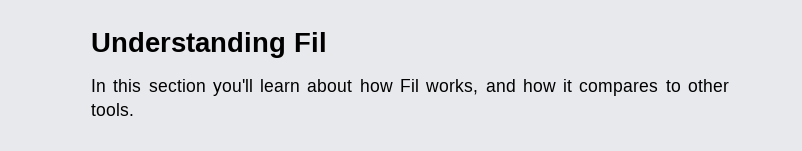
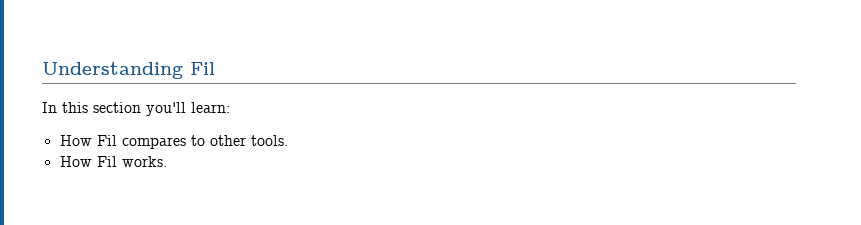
- In this section you'll learn about how Fil works, and how it compares to other tools.
+ In this section you'll learn:
+ How Fil compares to other tools.
+ How Fil works.

